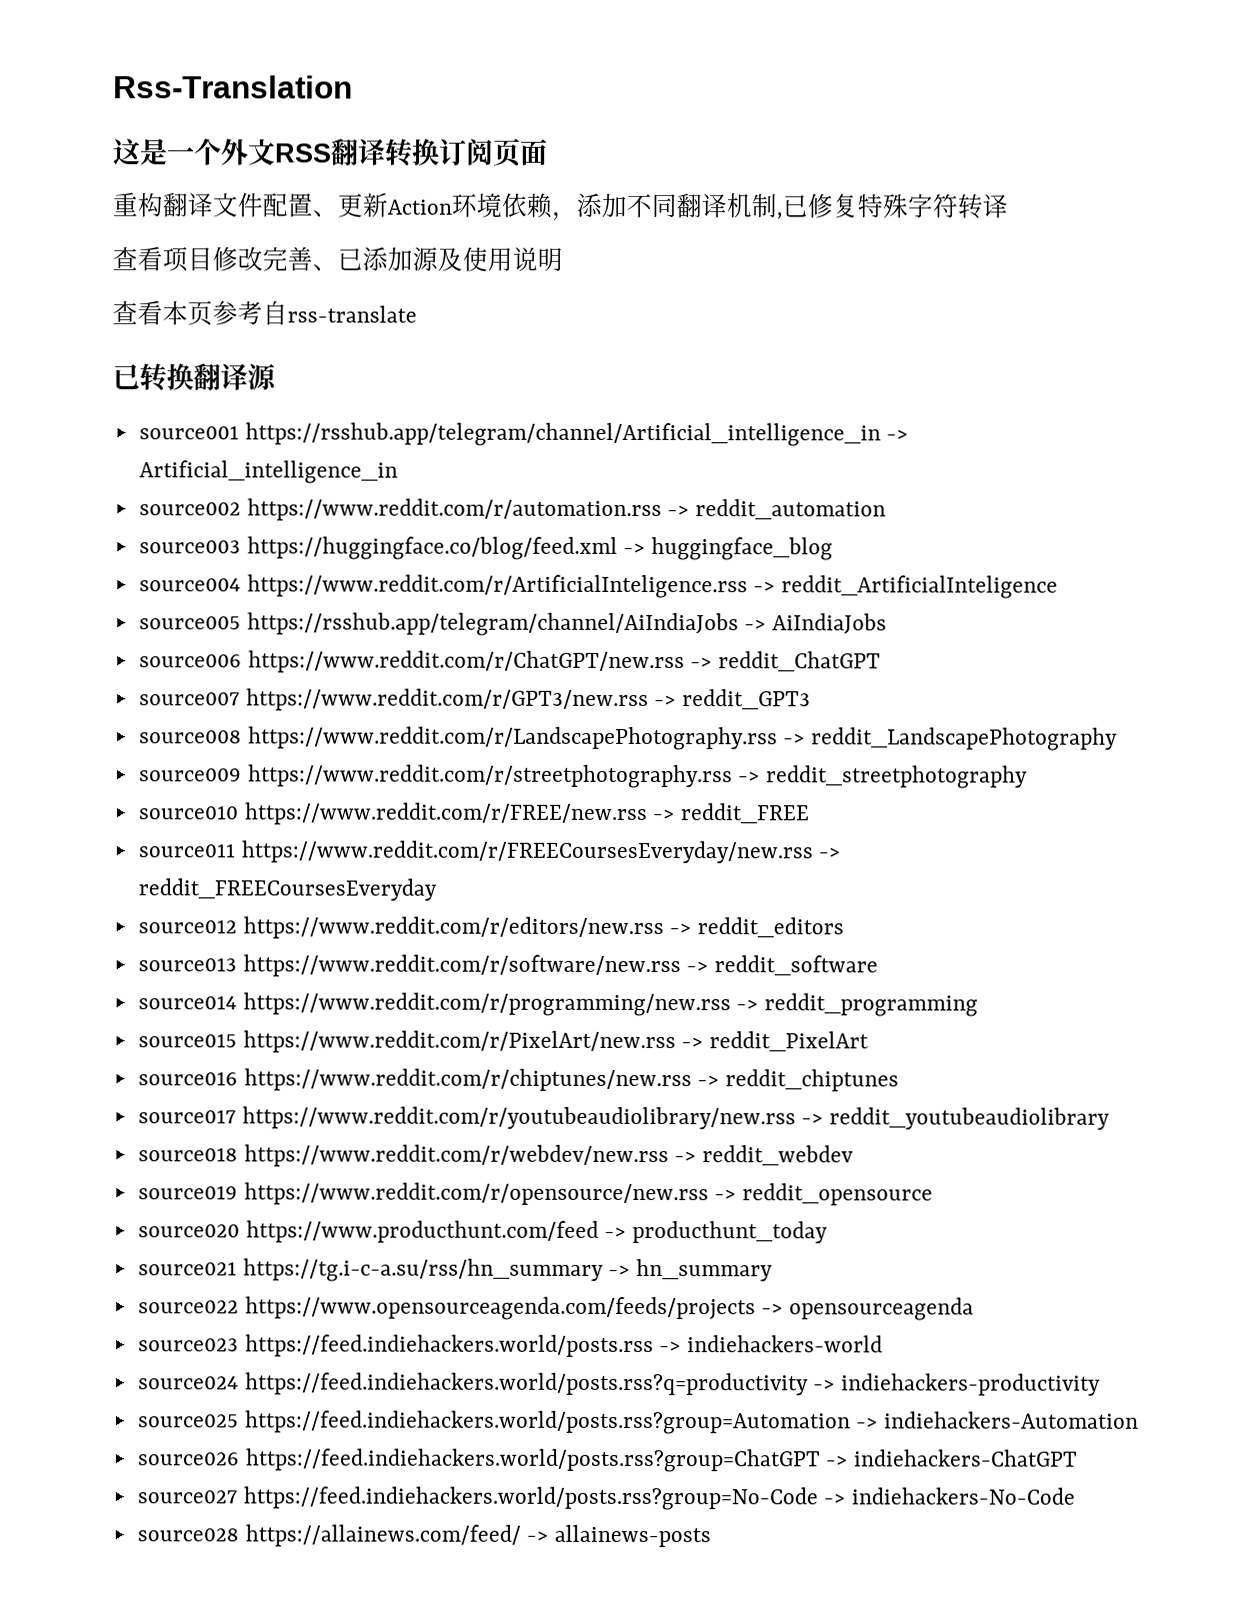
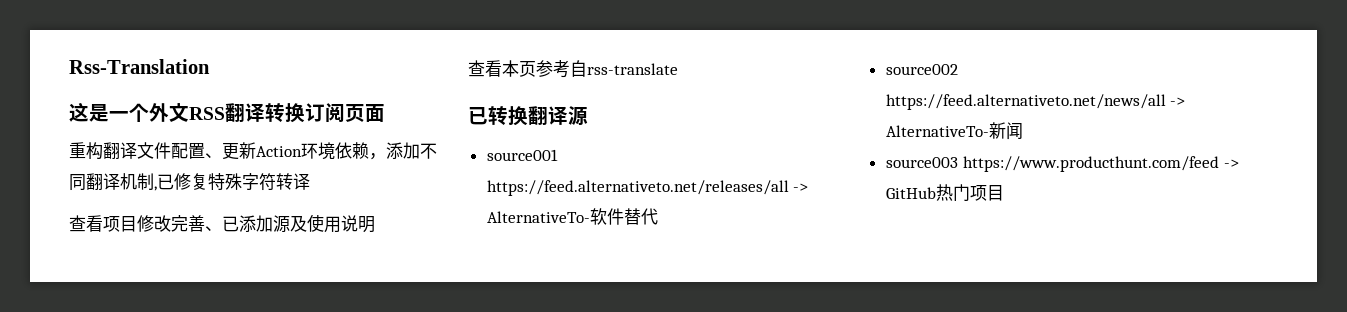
- source001 https://rsshub.app/telegram/channel/Artificial_intelligence_in -> Artificial_intelligence_in
- source002 https://www.reddit.com/r/automation.rss -> reddit_automation
- source003 https://huggingface.co/blog/feed.xml -> huggingface_blog
- source004 https://www.reddit.com/r/ArtificialInteligence.rss -> reddit_ArtificialInteligence
- source005 https://rsshub.app/telegram/channel/AiIndiaJobs -> AiIndiaJobs
- source006 https://www.reddit.com/r/ChatGPT/new.rss -> reddit_ChatGPT
- source007 https://www.reddit.com/r/GPT3/new.rss -> reddit_GPT3
- source008 https://www.reddit.com/r/LandscapePhotography.rss -> reddit_LandscapePhotography
- source009 https://www.reddit.com/r/streetphotography.rss -> reddit_streetphotography
- source010 https://www.reddit.com/r/FREE/new.rss -> reddit_FREE
- source011 https://www.reddit.com/r/FREECoursesEveryday/new.rss -> reddit_FREECoursesEveryday
- source012 https://www.reddit.com/r/editors/new.rss -> reddit_editors
- source013 https://www.reddit.com/r/software/new.rss -> reddit_software
- source014 https://www.reddit.com/r/programming/new.rss -> reddit_programming
- source015 https://www.reddit.com/r/PixelArt/new.rss -> reddit_PixelArt
- source016 https://www.reddit.com/r/chiptunes/new.rss -> reddit_chiptunes
- source017 https://www.reddit.com/r/youtubeaudiolibrary/new.rss -> reddit_youtubeaudiolibrary
- source018 https://www.reddit.com/r/webdev/new.rss -> reddit_webdev
- source019 https://www.reddit.com/r/opensource/new.rss -> reddit_opensource
- source020 https://www.producthunt.com/feed -> producthunt_today
- source021 https://tg.i-c-a.su/rss/hn_summary -> hn_summary
- source022 https://www.opensourceagenda.com/feeds/projects -> opensourceagenda
- source023 https://feed.indiehackers.world/posts.rss -> indiehackers-world
- source024 https://feed.indiehackers.world/posts.rss?q=productivity -> indiehackers-productivity
- source025 https://feed.indiehackers.world/posts.rss?group=Automation -> indiehackers-Automation
- source026 https://feed.indiehackers.world/posts.rss?group=ChatGPT -> indiehackers-ChatGPT
- source027 https://feed.indiehackers.world/posts.rss?group=No-Code -> indiehackers-No-Code
- source028 https://allainews.com/feed/ -> allainews-posts
+ source001 https://feed.alternativeto.net/releases/all -> AlternativeTo-软件替代
+ source002 https://feed.alternativeto.net/news/all -> AlternativeTo-新闻
+ source003 https://www.producthunt.com/feed -> GitHub热门项目

